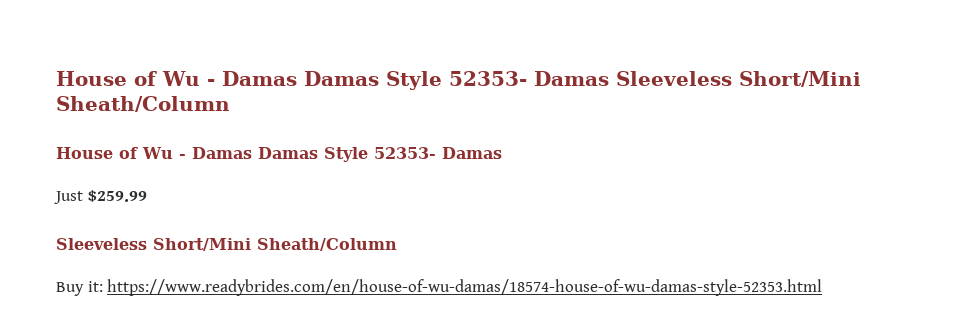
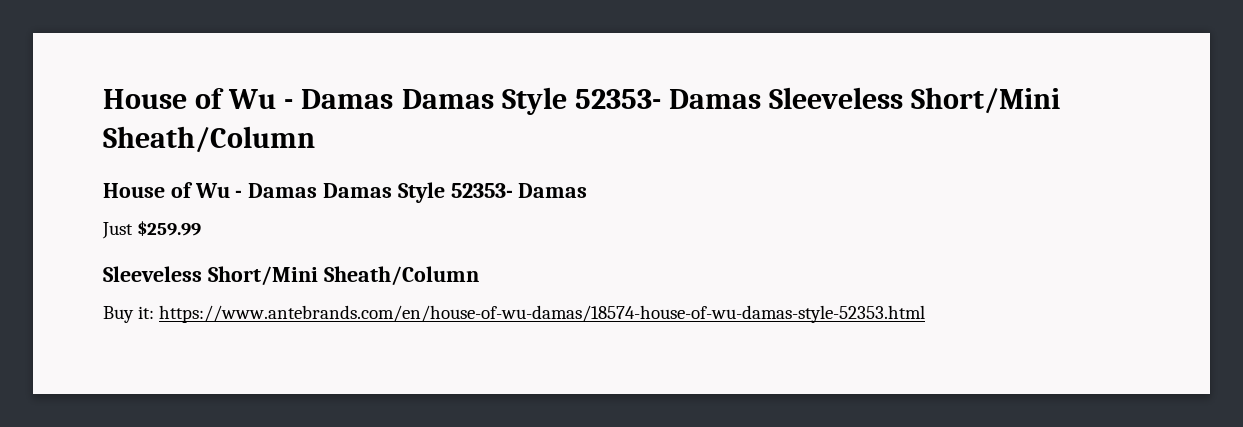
- Buy it: https://www.readybrides.com/en/house-of-wu-damas/18574-house-of-wu-damas-style-52353.html
+ Buy it: https://www.antebrands.com/en/house-of-wu-damas/18574-house-of-wu-damas-style-52353.html

